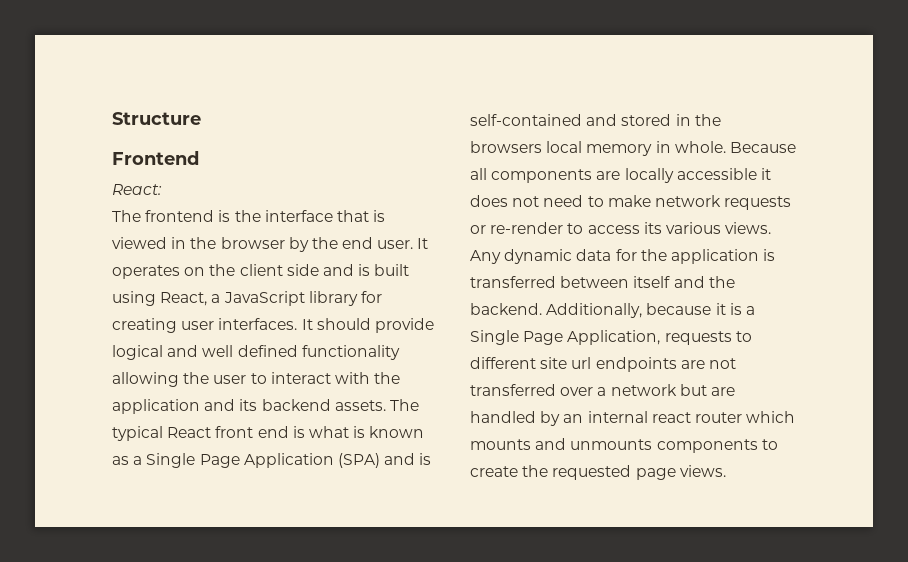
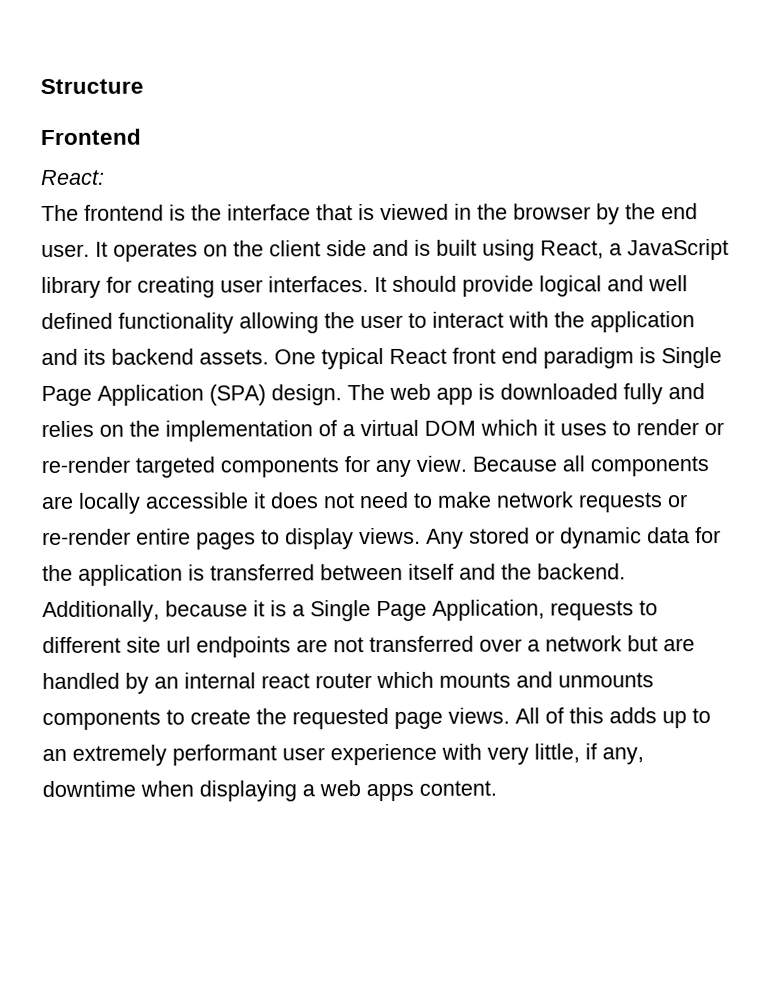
- The typical React front end is what is known as a Single Page Application (SPA) and is self-contained and stored in the browsers local memory in whole.
+ One typical React front end paradigm is Single Page Application (SPA) design. The web app is downloaded fully and relies on the implementation of a virtual DOM which it uses to render or re-render targeted components for any view.
- Because all components are locally accessible it does not need to make network requests or re-render to access its various views. Any dynamic data for the application is transferred between itself and the backend.
+ Because all components are locally accessible it does not need to make network requests or re-render entire pages to display views. Any stored or dynamic data for the application is transferred between itself and the backend.
+ All of this adds up to an extremely performant user experience with very little, if any, downtime when displaying a web apps content.

